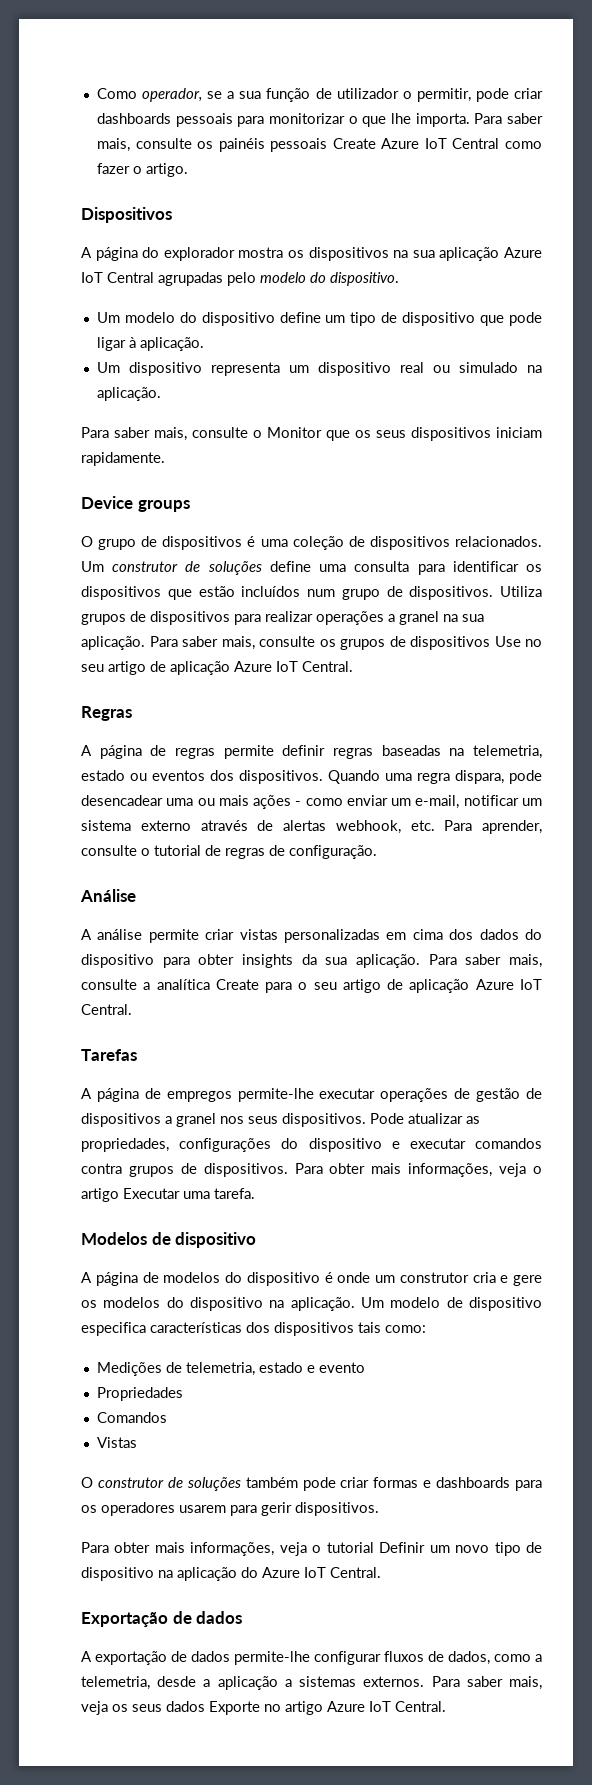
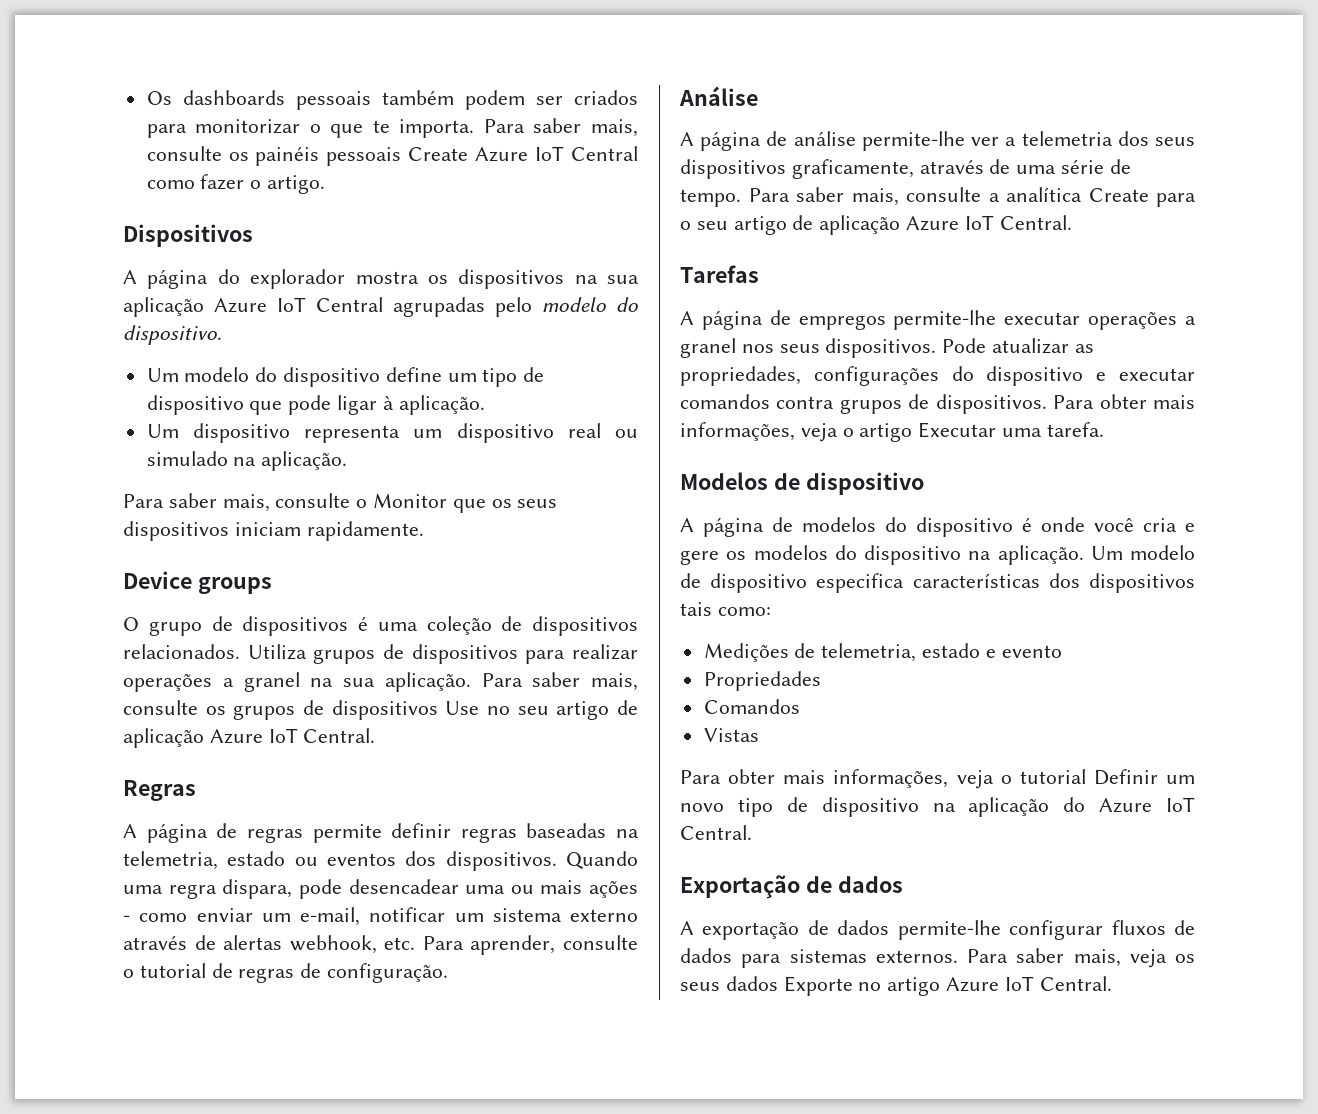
- Como operador, se a sua função de utilizador o permitir, pode criar dashboards pessoais para monitorizar o que lhe importa.
+ Os dashboards pessoais também podem ser criados para monitorizar o que te importa.
- Um construtor de soluções define uma consulta para identificar os dispositivos que estão incluídos num grupo de dispositivos.
- A análise permite criar vistas personalizadas em cima dos dados do dispositivo para obter insights da sua aplicação.
+ A página de análise permite-lhe ver a telemetria dos seus dispositivos graficamente, através de uma série de tempo.
- A página de empregos permite-lhe executar operações de gestão de dispositivos a granel nos seus dispositivos.
+ A página de empregos permite-lhe executar operações a granel nos seus dispositivos.
- A página de modelos do dispositivo é onde um construtor cria e gere os modelos do dispositivo na aplicação.
+ A página de modelos do dispositivo é onde você cria e gere os modelos do dispositivo na aplicação.
- O construtor de soluções também pode criar formas e dashboards para os operadores usarem para gerir dispositivos.
- A exportação de dados permite-lhe configurar fluxos de dados, como a telemetria, desde a aplicação a sistemas externos.
+ A exportação de dados permite-lhe configurar fluxos de dados para sistemas externos.

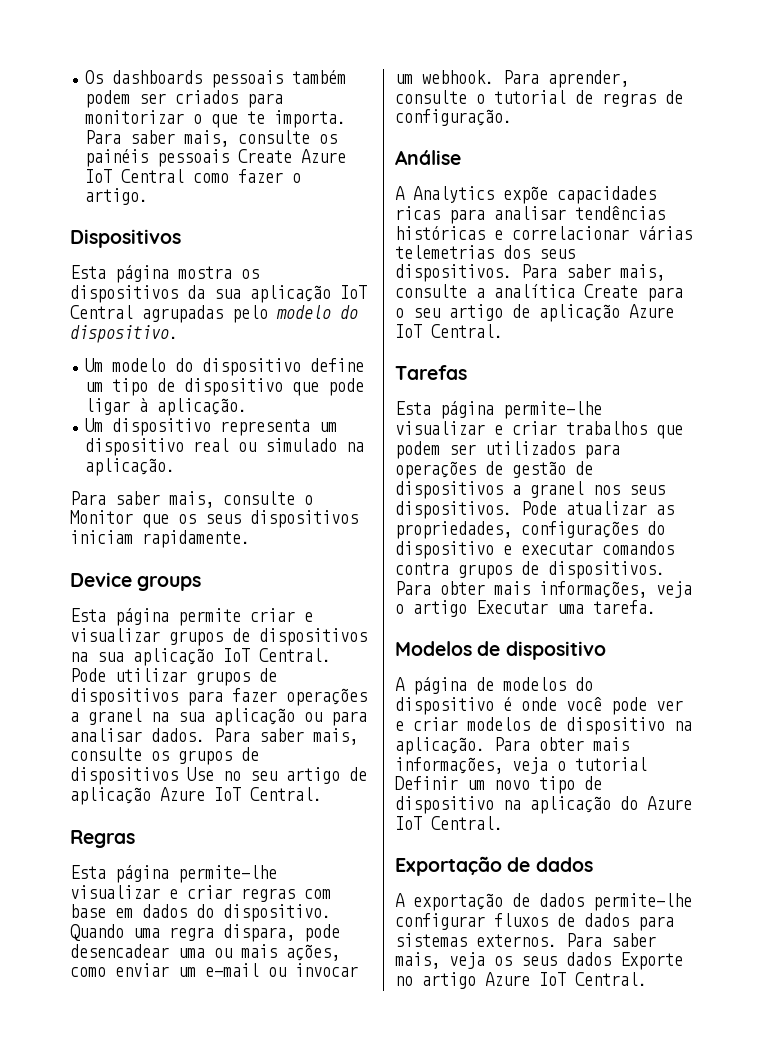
- A página do explorador mostra os dispositivos na sua aplicação Azure IoT Central agrupadas pelo modelo do dispositivo.
+ Esta página mostra os dispositivos da sua aplicação IoT Central agrupadas pelo modelo do dispositivo.
- O grupo de dispositivos é uma coleção de dispositivos relacionados. Utiliza grupos de dispositivos para realizar operações a granel na sua aplicação.
+ Esta página permite criar e visualizar grupos de dispositivos na sua aplicação IoT Central. Pode utilizar grupos de dispositivos para fazer operações a granel na sua aplicação ou para analisar dados.
- A página de regras permite definir regras baseadas na telemetria, estado ou eventos dos dispositivos.
+ Esta página permite-lhe visualizar e criar regras com base em dados do dispositivo.
- Quando uma regra dispara, pode desencadear uma ou mais ações - como enviar um e-mail, notificar um sistema externo através de alertas webhook, etc. Para aprender, consulte o tutorial de regras de configuração.
+ Quando uma regra dispara, pode desencadear uma ou mais ações, como enviar um e-mail ou invocar um webhook. Para aprender, consulte o tutorial de regras de configuração.
- A página de análise permite-lhe ver a telemetria dos seus dispositivos graficamente, através de uma série de tempo.
+ A Analytics expõe capacidades ricas para analisar tendências históricas e correlacionar várias telemetrias dos seus dispositivos.
- A página de empregos permite-lhe executar operações a granel nos seus dispositivos.
+ Esta página permite-lhe visualizar e criar trabalhos que podem ser utilizados para operações de gestão de dispositivos a granel nos seus dispositivos.
- A página de modelos do dispositivo é onde você cria e gere os modelos do dispositivo na aplicação. Um modelo de dispositivo especifica características dos dispositivos tais como:
- Medições de telemetria, estado e evento
- Propriedades
- Comandos
- Vistas
- Para obter mais informações, veja o tutorial Definir um novo tipo de dispositivo na aplicação do Azure IoT Central.
+ A página de modelos do dispositivo é onde você pode ver e criar modelos de dispositivo na aplicação. Para obter mais informações, veja o tutorial Definir um novo tipo de dispositivo na aplicação do Azure IoT Central.

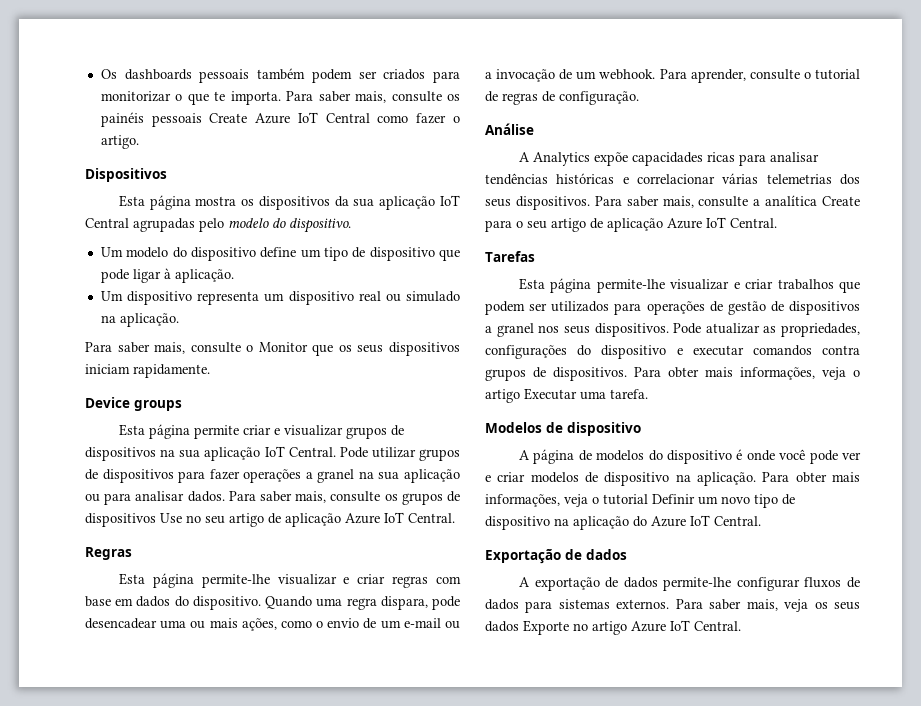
- Quando uma regra dispara, pode desencadear uma ou mais ações, como enviar um e-mail ou invocar um webhook.
+ Quando uma regra dispara, pode desencadear uma ou mais ações, como o envio de um e-mail ou a invocação de um webhook.

